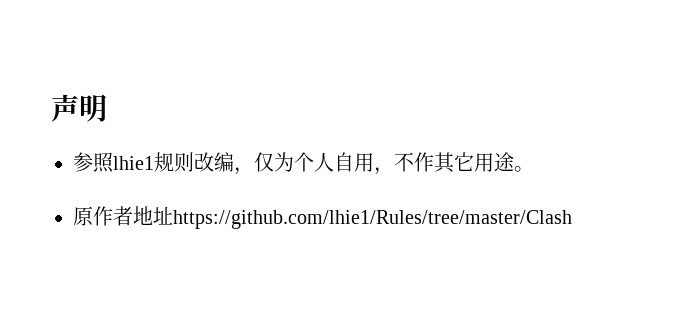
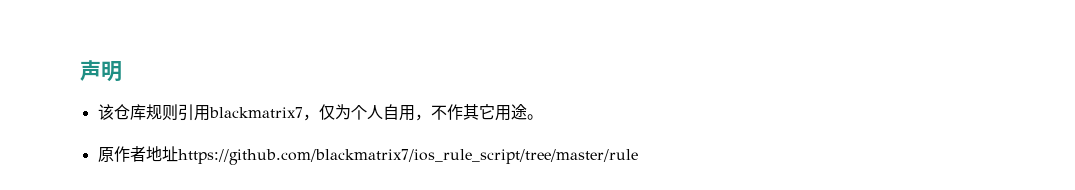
- 参照lhie1规则改编，仅为个人自用，不作其它用途。
+ 该仓库规则引用blackmatrix7，仅为个人自用，不作其它用途。
- 原作者地址https://github.com/lhie1/Rules/tree/master/Clash
+ 原作者地址https://github.com/blackmatrix7/ios_rule_script/tree/master/rule

